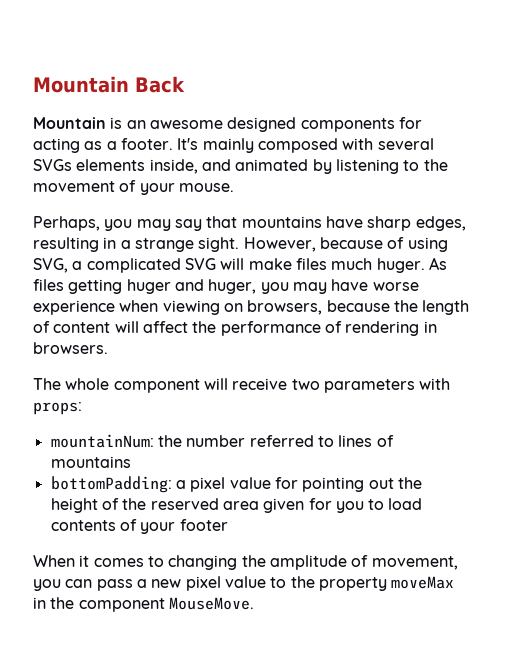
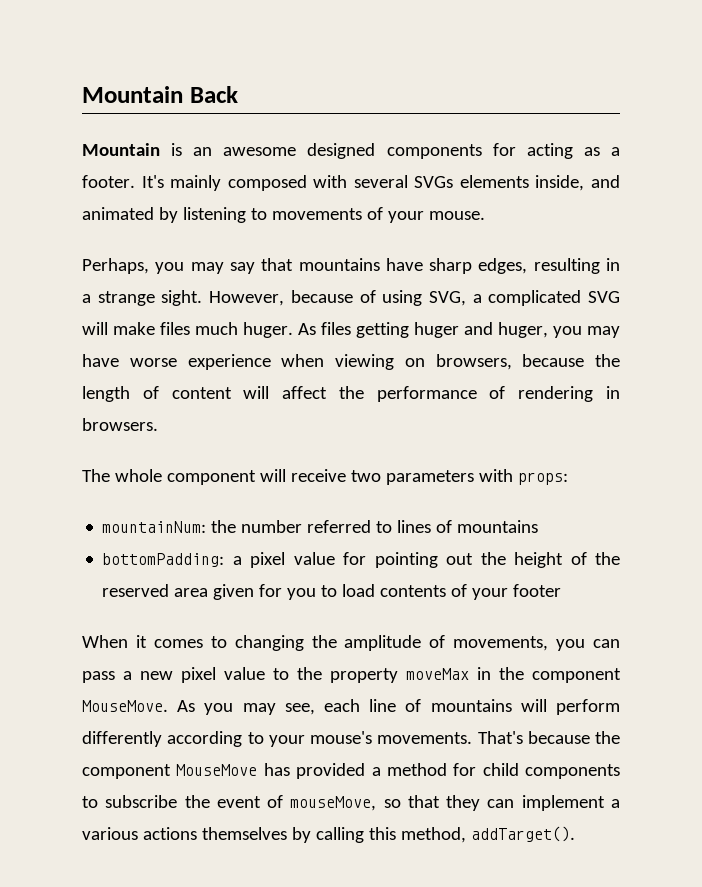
- It's mainly composed with several SVGs elements inside, and animated by listening to the movement of your mouse.
+ It's mainly composed with several SVGs elements inside, and animated by listening to movements of your mouse.
- When it comes to changing the amplitude of movement, you can pass a new pixel value to the property moveMax in the component MouseMove.
+ When it comes to changing the amplitude of movements, you can pass a new pixel value to the property moveMax in the component MouseMove.
+ As you may see, each line of mountains will perform differently according to your mouse's movements. That's because the component MouseMove has provided a method for child components to subscribe the event of mouseMove, so that they can implement a various actions themselves by calling this method, addTarget().

